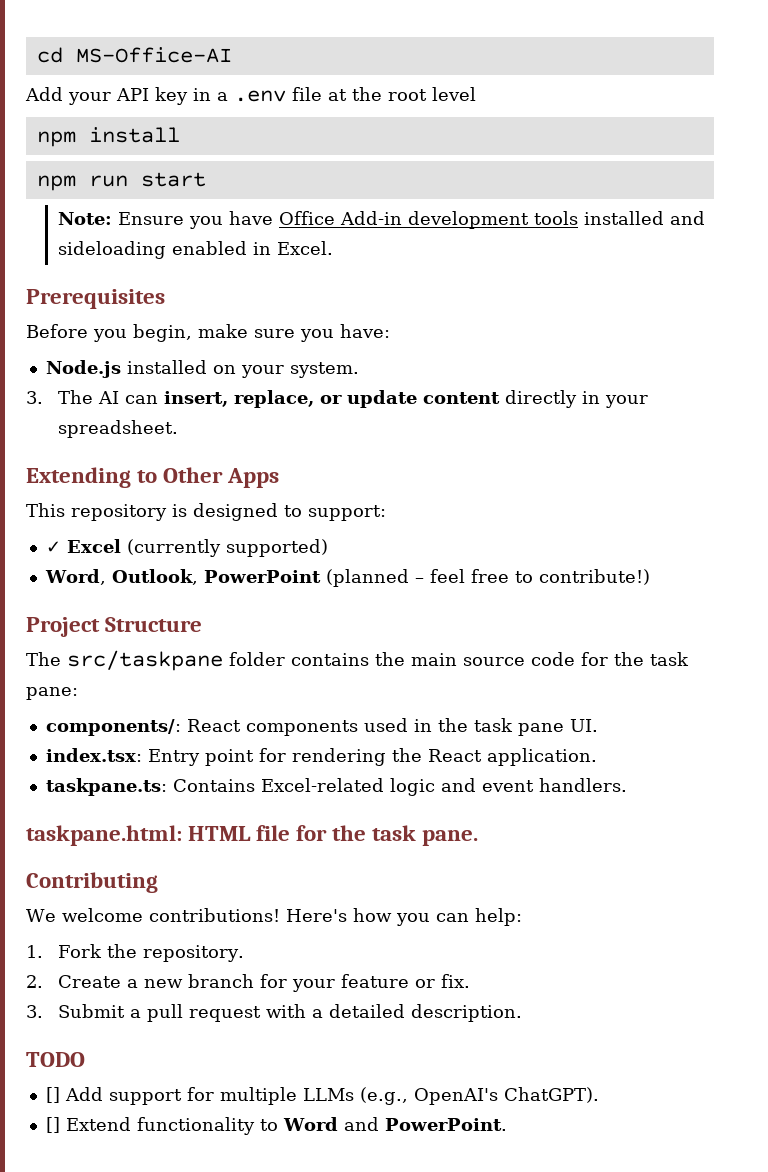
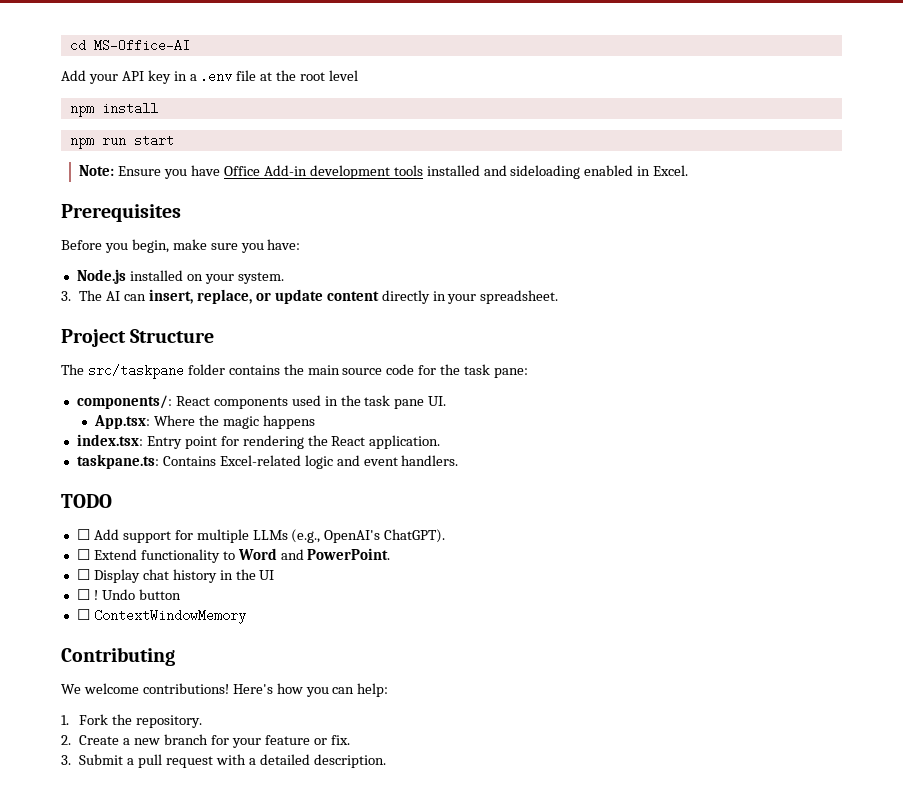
- Extending to Other Apps
- This repository is designed to support:
- ✓ Excel (currently supported)
- Word, Outlook, PowerPoint (planned – feel free to contribute!)
+ App.tsx: Where the magic happens
- taskpane.html: HTML file for the task pane.
+ TODO
+ ☐ Add support for multiple LLMs (e.g., OpenAI's ChatGPT).
+ ☐ Extend functionality to Word and PowerPoint.
+ ☐ Display chat history in the UI
+ ☐ ! Undo button
+ ☐ ContextWindowMemory
- TODO
- [] Add support for multiple LLMs (e.g., OpenAI's ChatGPT).
- [] Extend functionality to Word and PowerPoint.

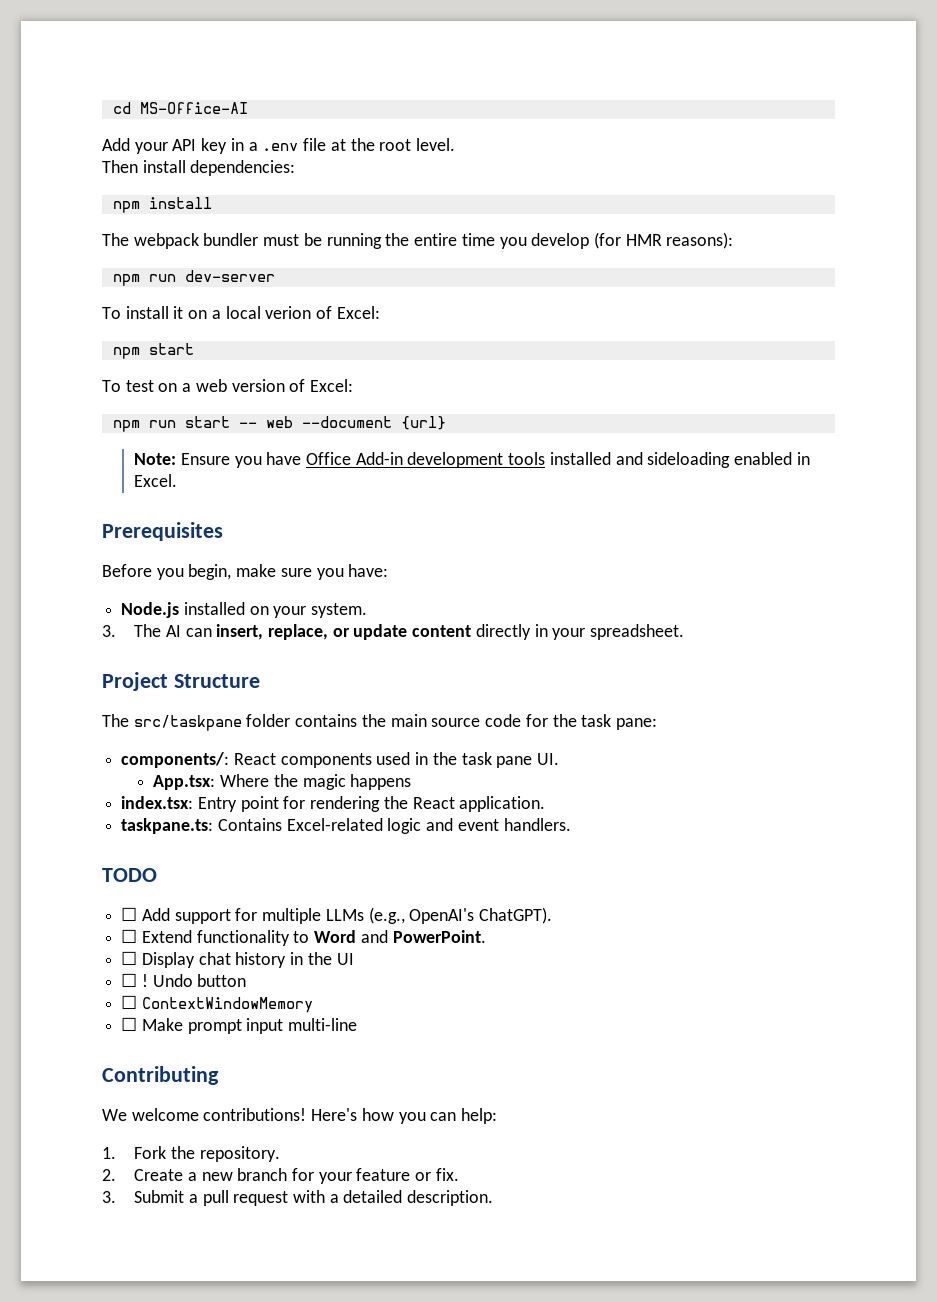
- Add your API key in a .env file at the root level
+ Add your API key in a .env file at the root level.
+ Then install dependencies:
  npm install
+ The webpack bundler must be running the entire time you develop (for HMR reasons):
+ npm run dev-server
+ To install it on a local verion of Excel:
+ npm start
+ To test on a web version of Excel:
- npm run start
+ npm run start -- web --document {url}
+ ☐ Make prompt input multi-line

